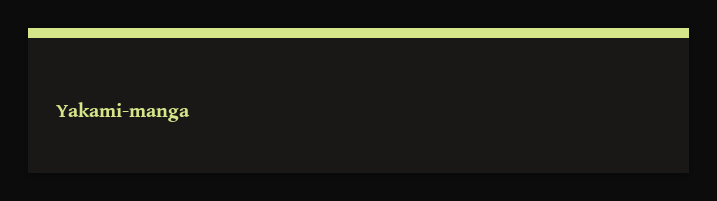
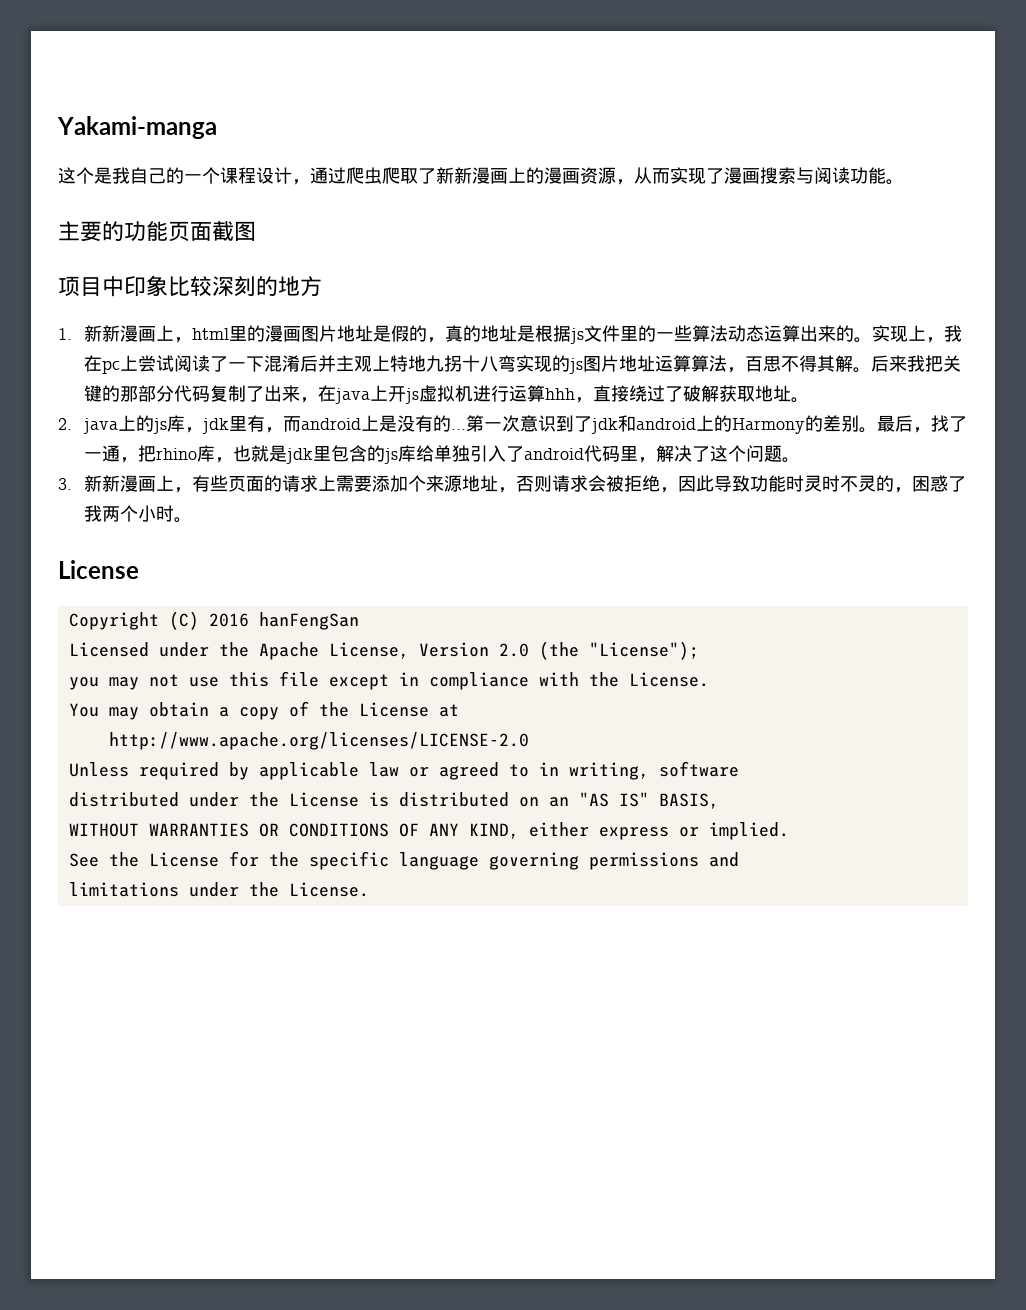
+ 这个是我自己的一个课程设计，通过爬虫爬取了新新漫画上的漫画资源，从而实现了漫画搜索与阅读功能。
+ 主要的功能页面截图
+ 项目中印象比较深刻的地方
+ 1.新新漫画上，html里的漫画图片地址是假的，真的地址是根据js文件里的一些算法动态运算出来的。实现上，我在pc上尝试阅读了一下混淆后并主观上特地九拐十八弯实现的js图片地址运算算法，百思不得其解。后来我把关键的那部分代码复制了出来，在java上开js虚拟机进行运算hhh，直接绕过了破解获取地址。
+ 2. java上的js库，jdk里有，而android上是没有的...第一次意识到了jdk和android上的Harmony的差别。最后，找了一通，把rhino库，也就是jdk里包含的js库给单独引入了android代码里，解决了这个问题。
+ 3.新新漫画上，有些页面的请求上需要添加个来源地址，否则请求会被拒绝，因此导致功能时灵时不灵的，困惑了我两个小时。
+ License
+ Copyright (C) 2016 hanFengSan
+ Licensed under the Apache License, Version 2.0 (the "License");
+ you may not use this file except in compliance with the License.
+ You may obtain a copy of the License at
+ http://www.apache.org/licenses/LICENSE-2.0
+ Unless required by applicable law or agreed to in writing, software
+ distributed under the License is distributed on an "AS IS" BASIS,
+ WITHOUT WARRANTIES OR CONDITIONS OF ANY KIND, either express or implied.
+ See the License for the specific language governing permissions and
+ limitations under the License.

